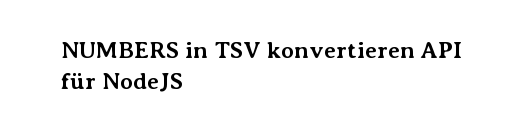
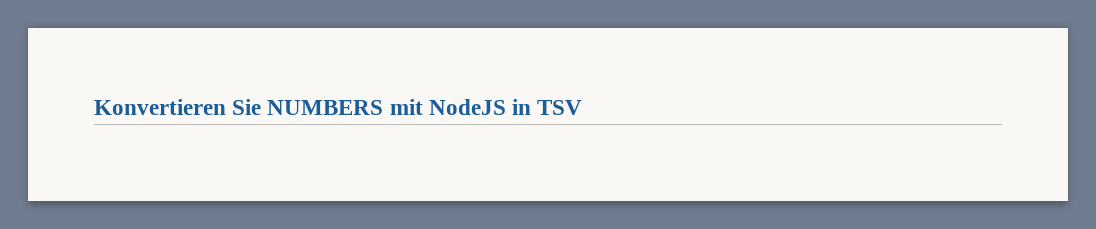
- NUMBERS in TSV konvertieren API für NodeJS
+ Konvertieren Sie NUMBERS mit NodeJS in TSV

